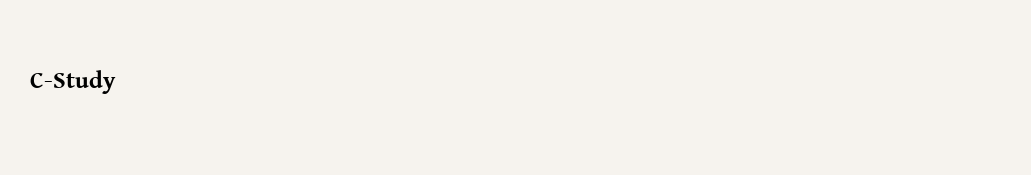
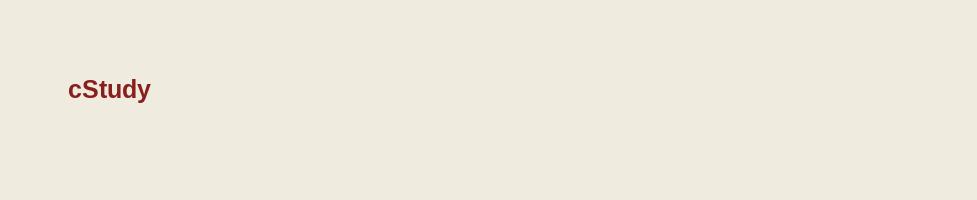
- C-Study
+ cStudy

